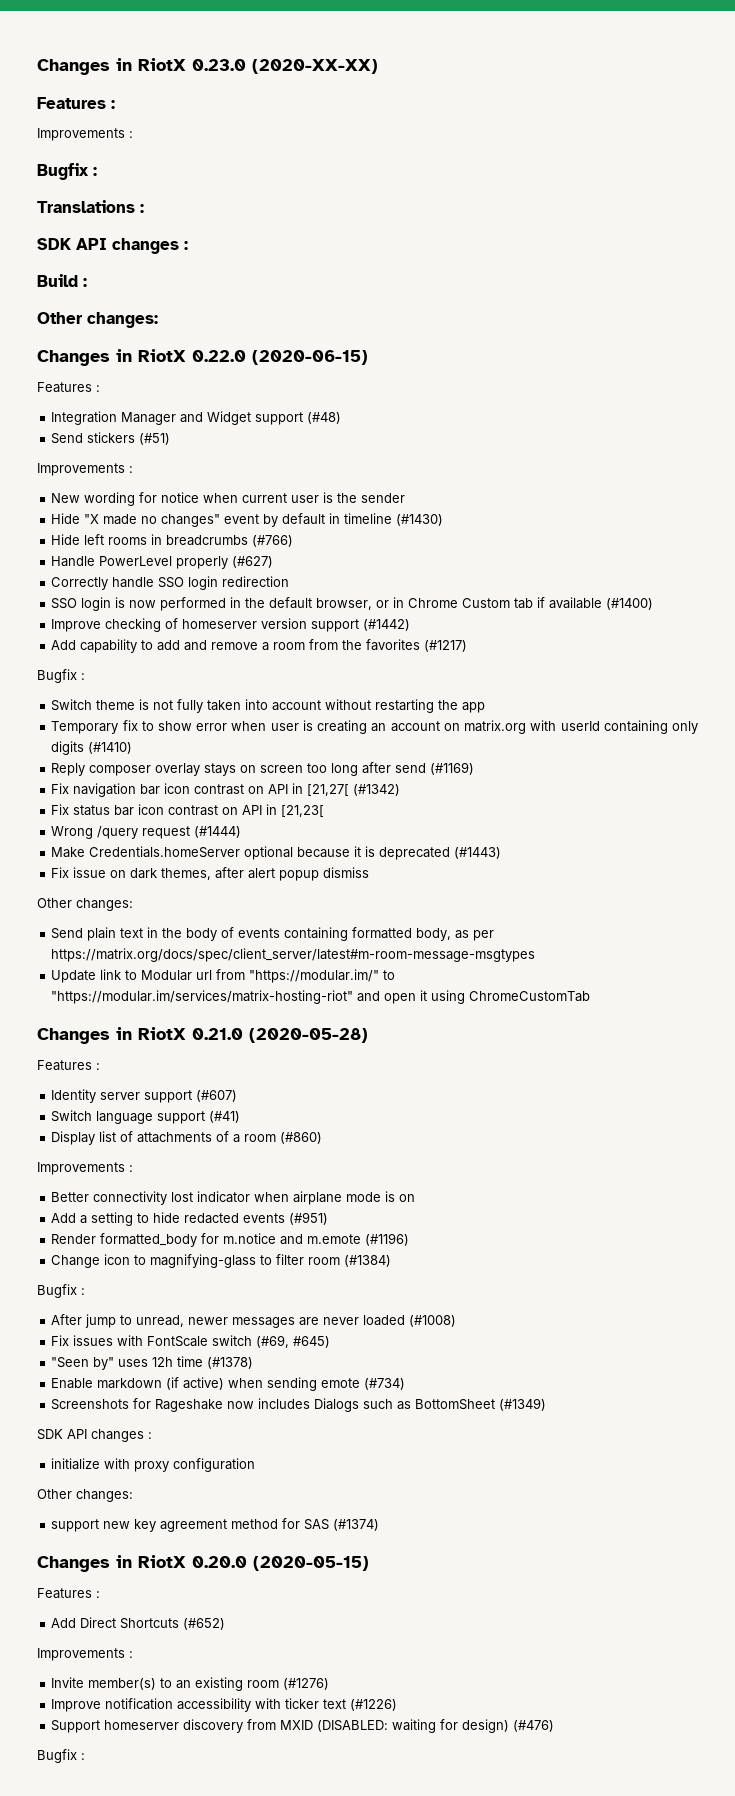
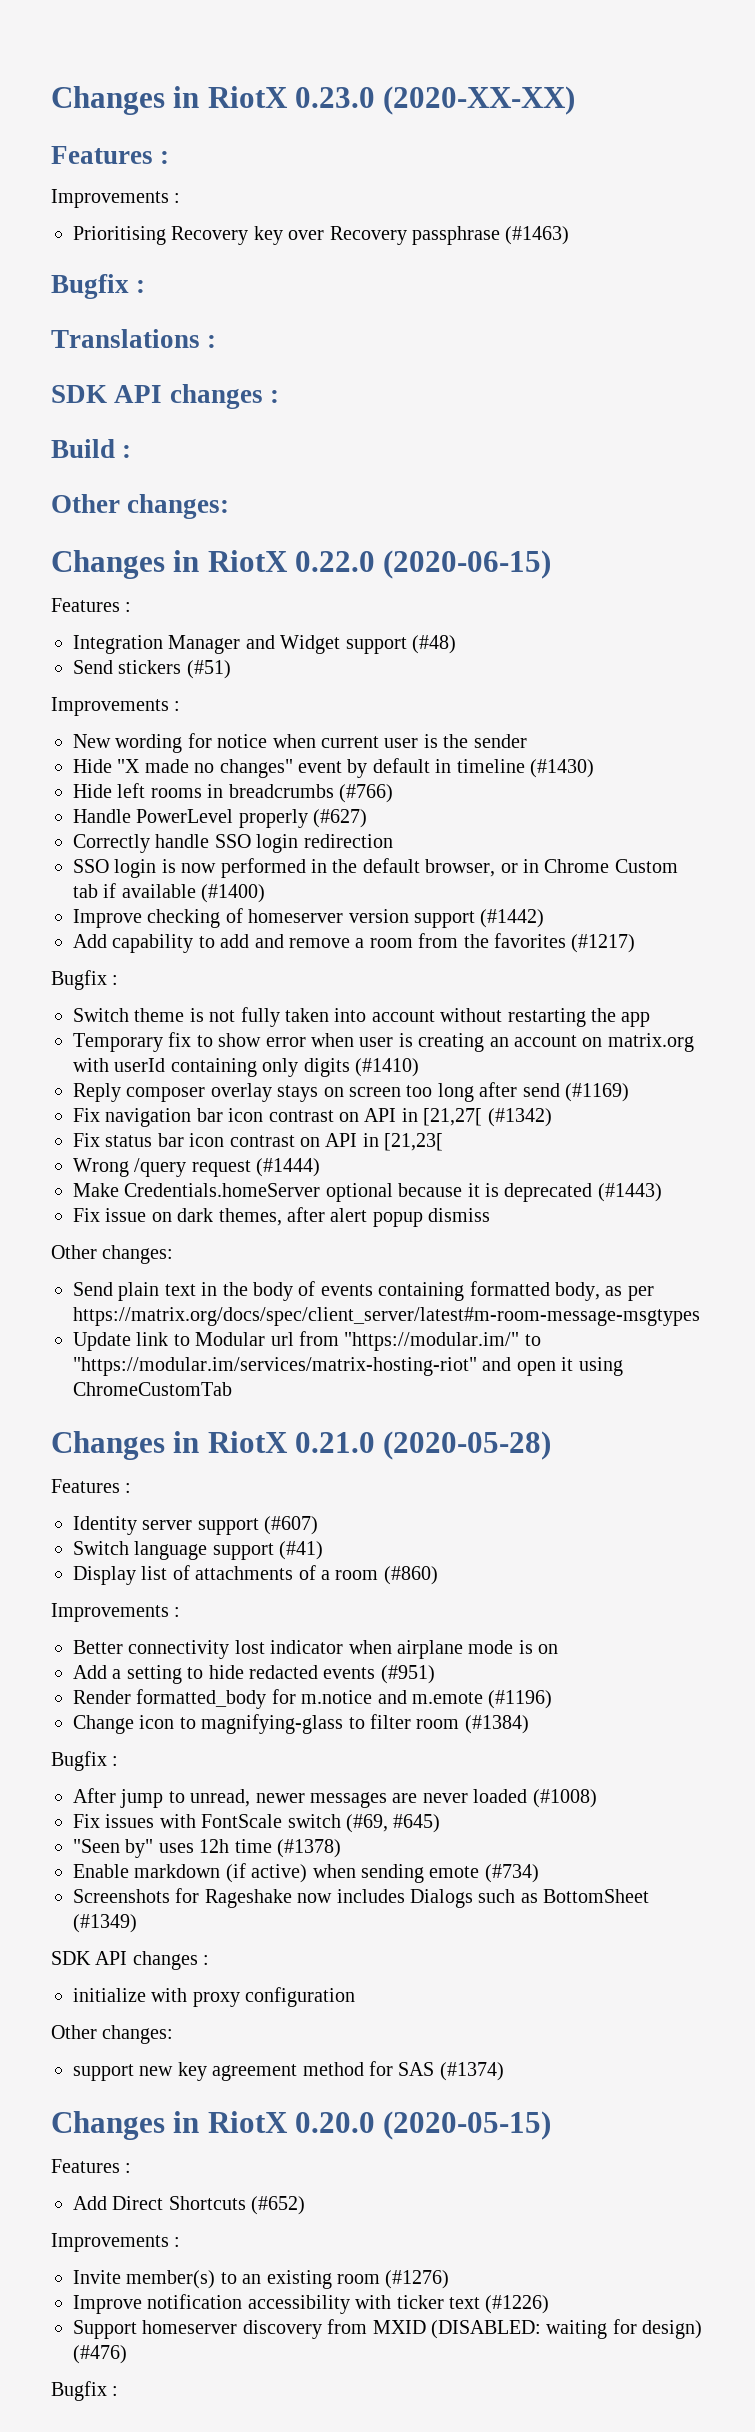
+ Prioritising Recovery key over Recovery passphrase (#1463)

